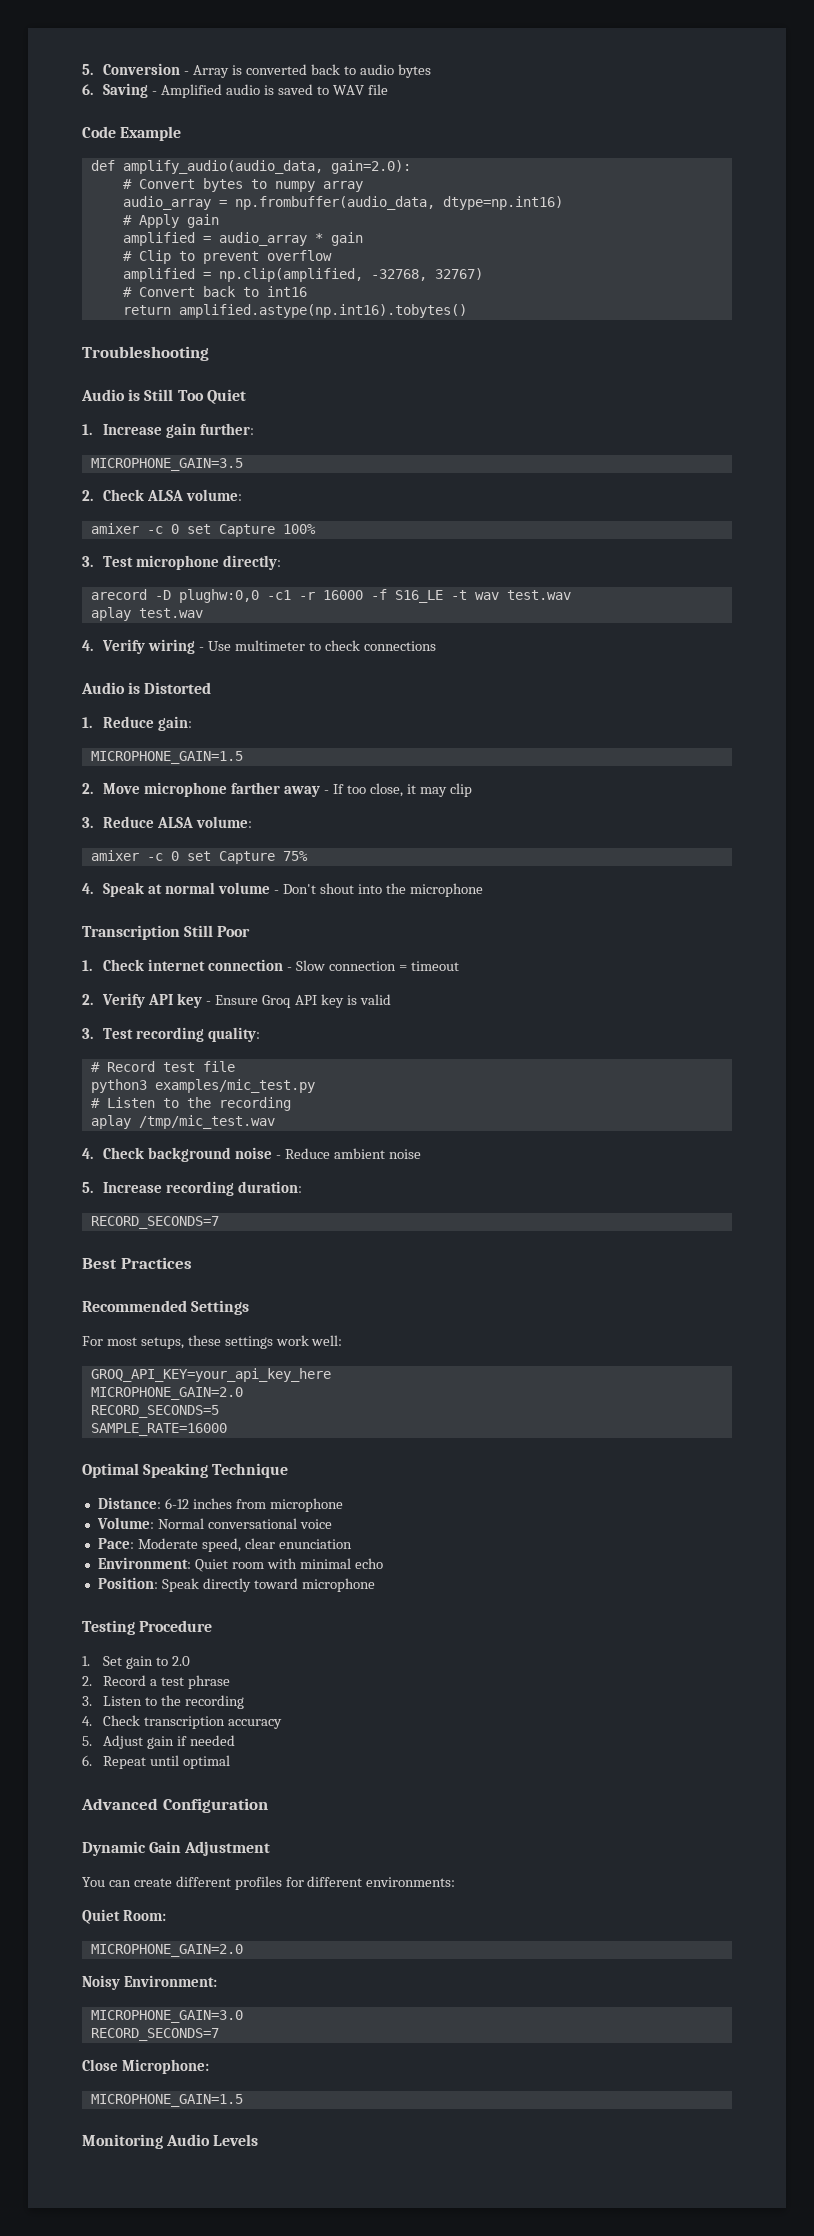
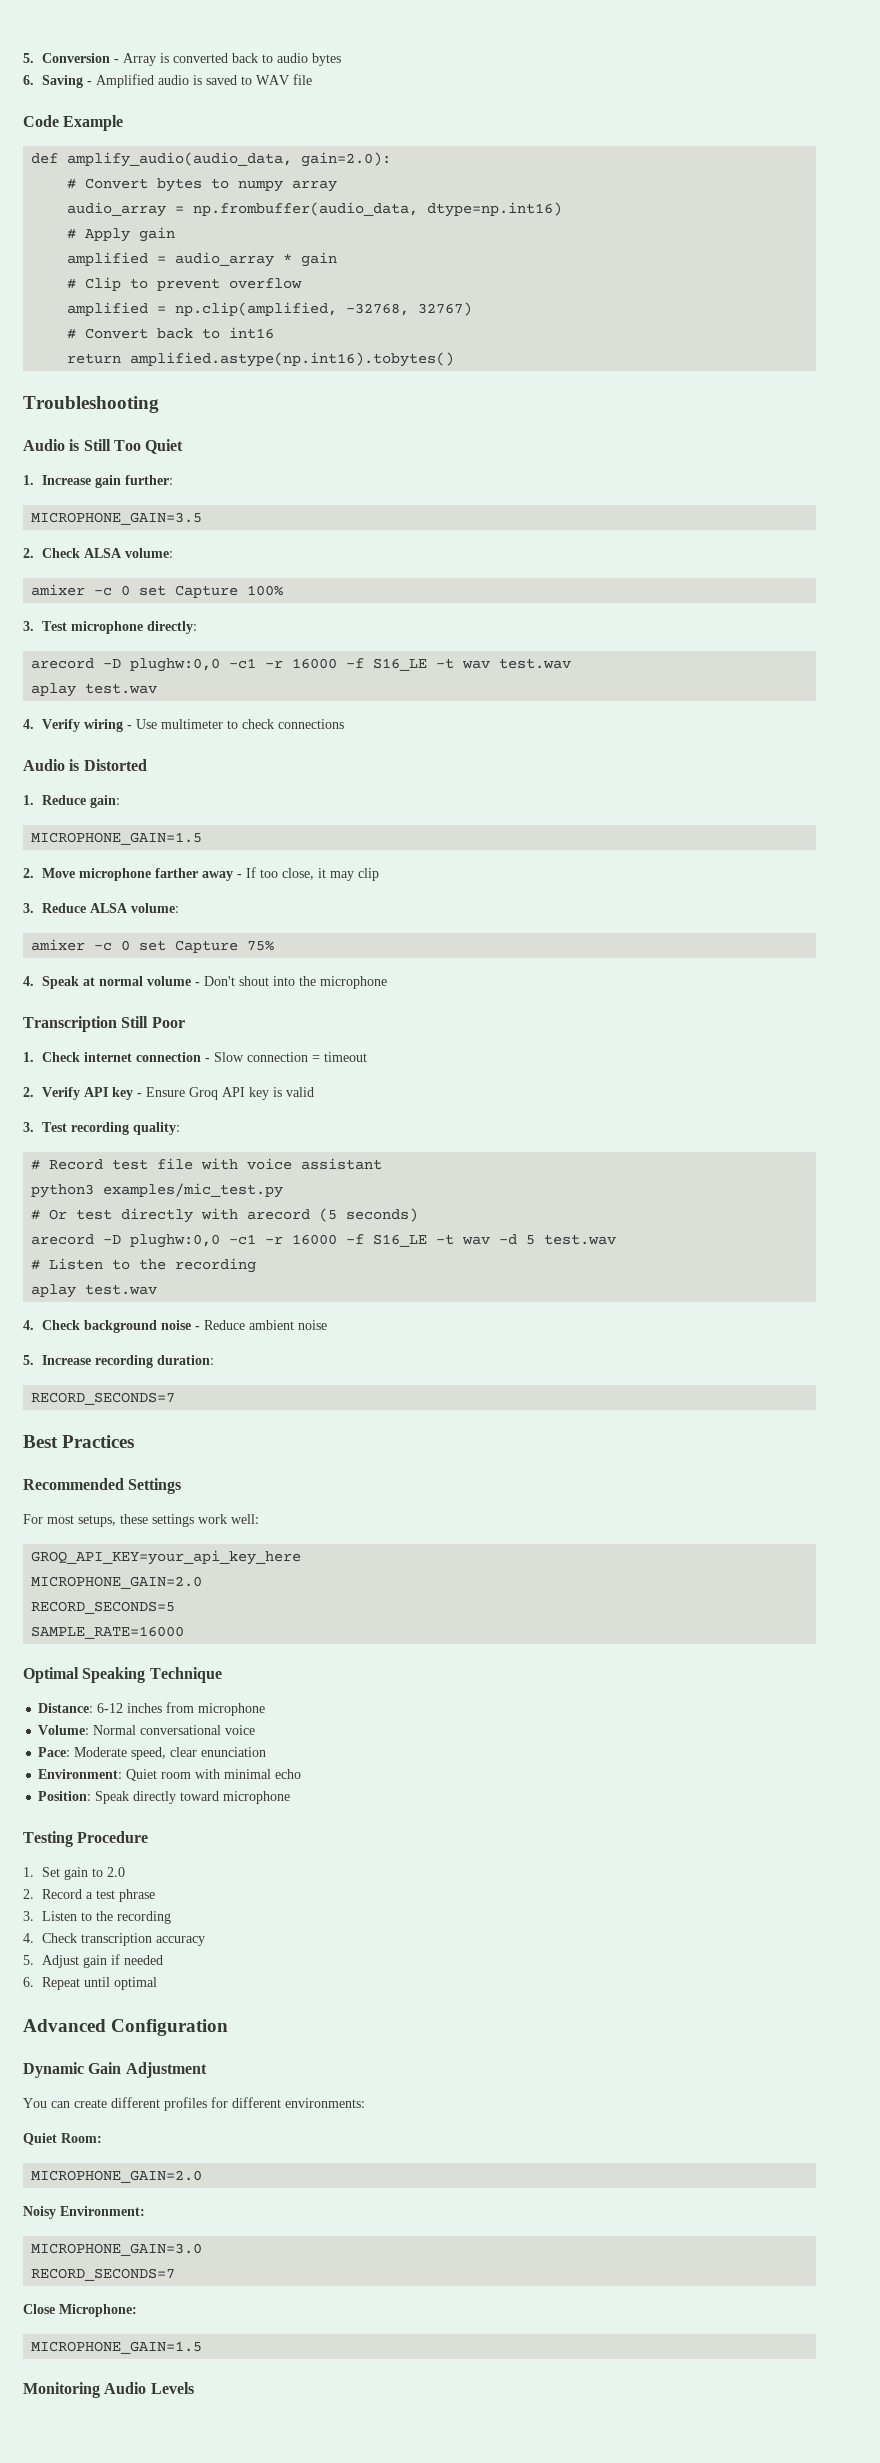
- # Record test file
+ # Record test file with voice assistant
+ # Or test directly with arecord (5 seconds)
+ arecord -D plughw:0,0 -c1 -r 16000 -f S16_LE -t wav -d 5 test.wav
  # Listen to the recording
- aplay /tmp/mic_test.wav
+ aplay test.wav

